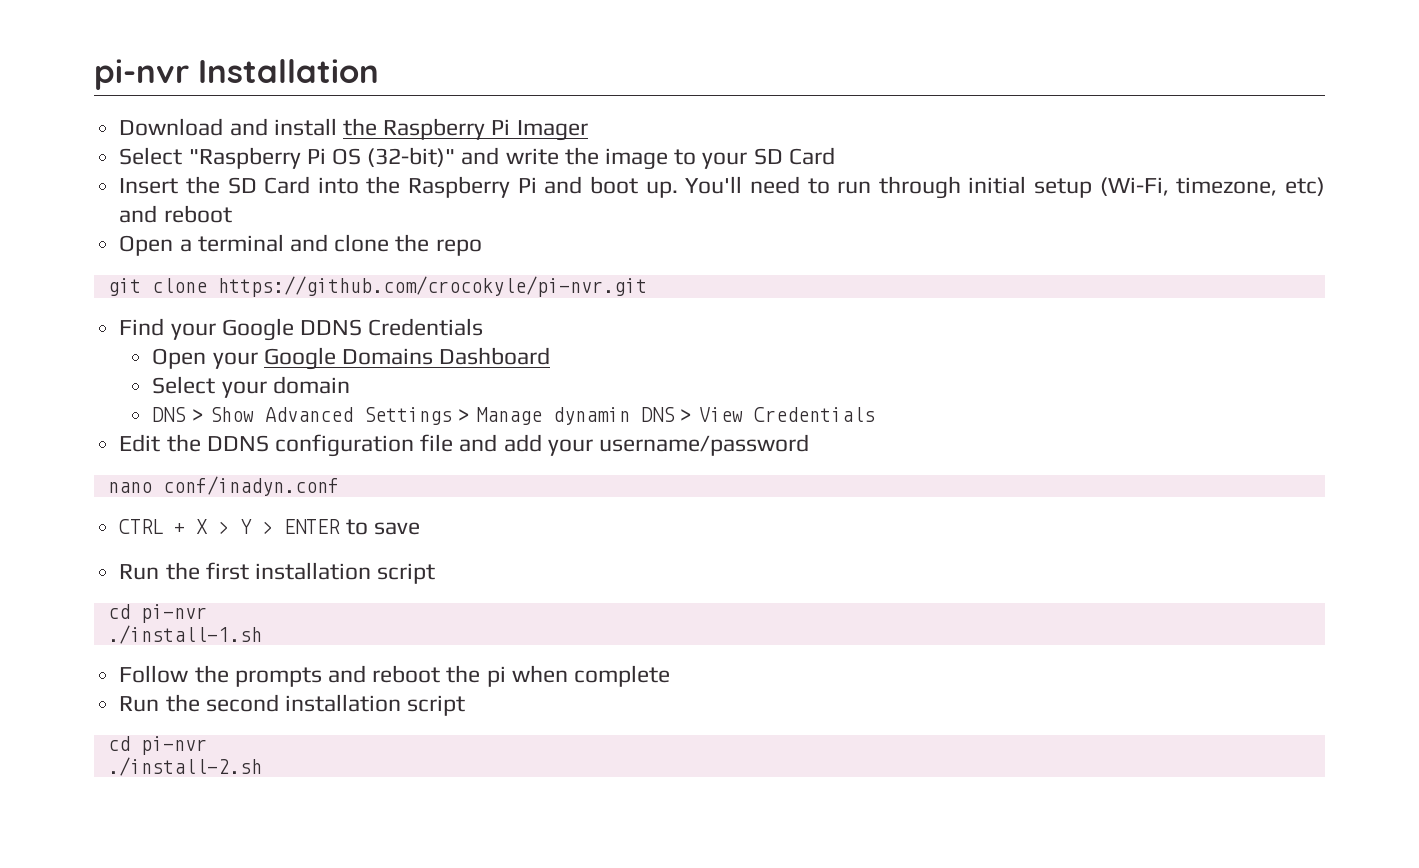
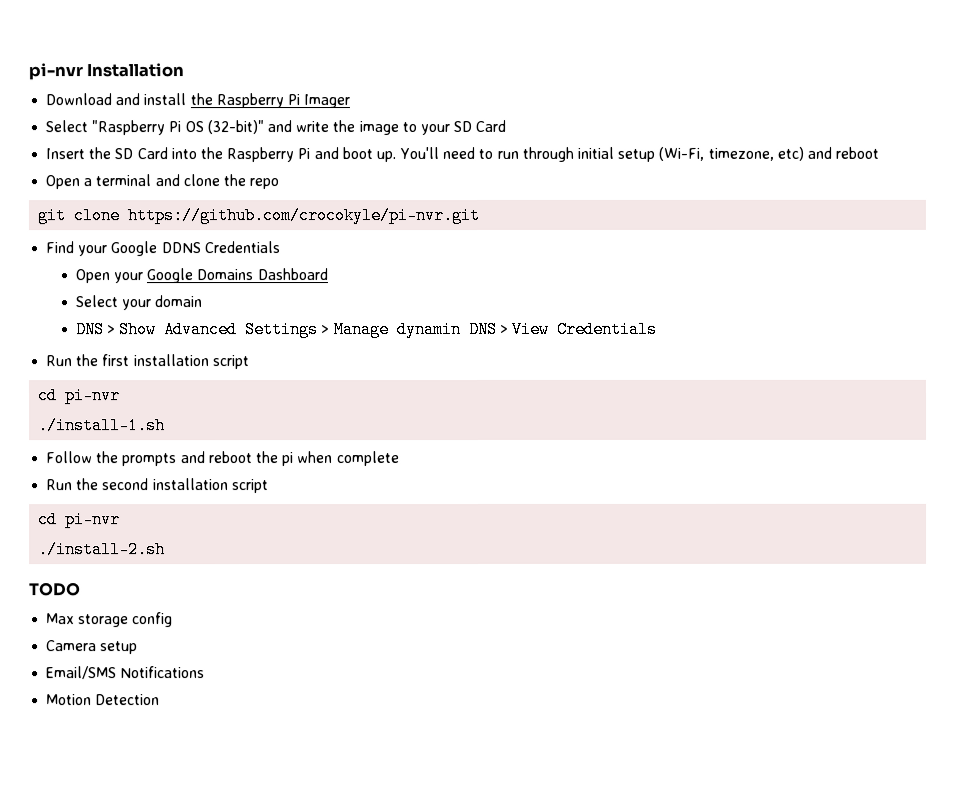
- Edit the DDNS configuration file and add your username/password
- nano conf/inadyn.conf
- CTRL + X > Y > ENTER to save
+ TODO
+ Max storage config
+ Camera setup
+ Email/SMS Notifications
+ Motion Detection

